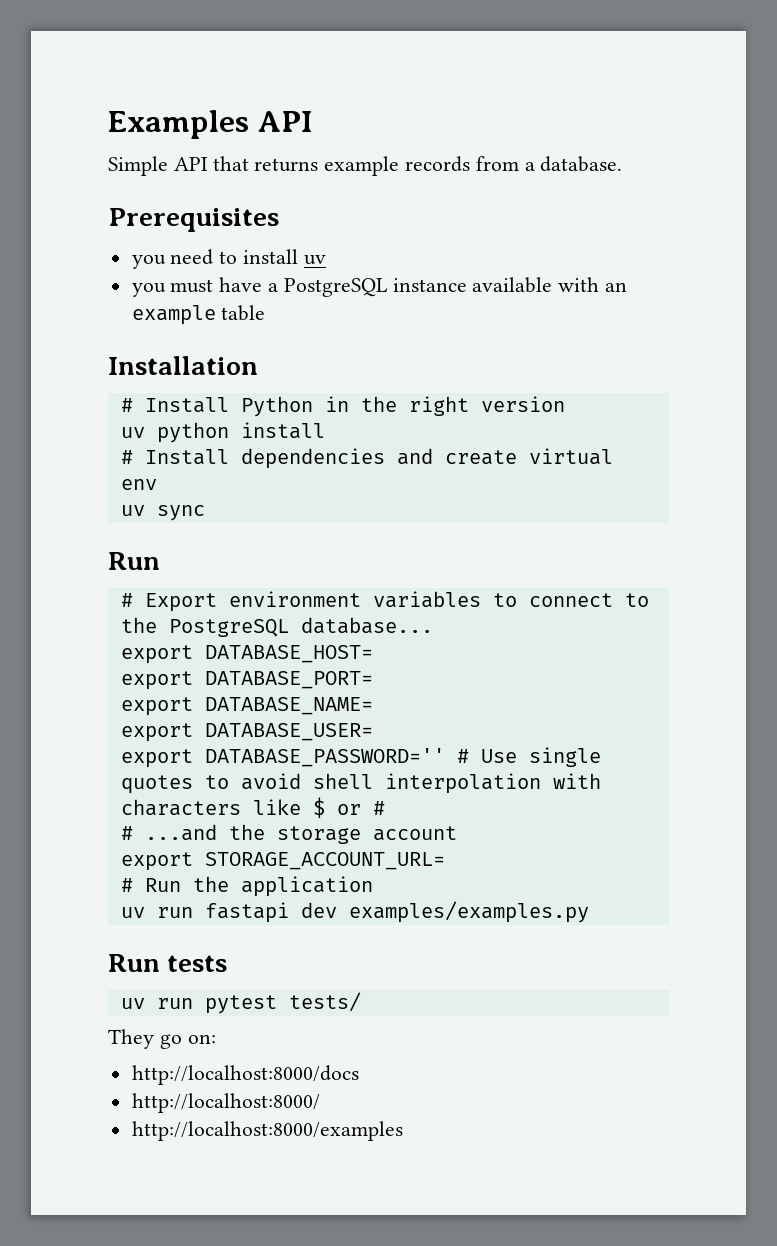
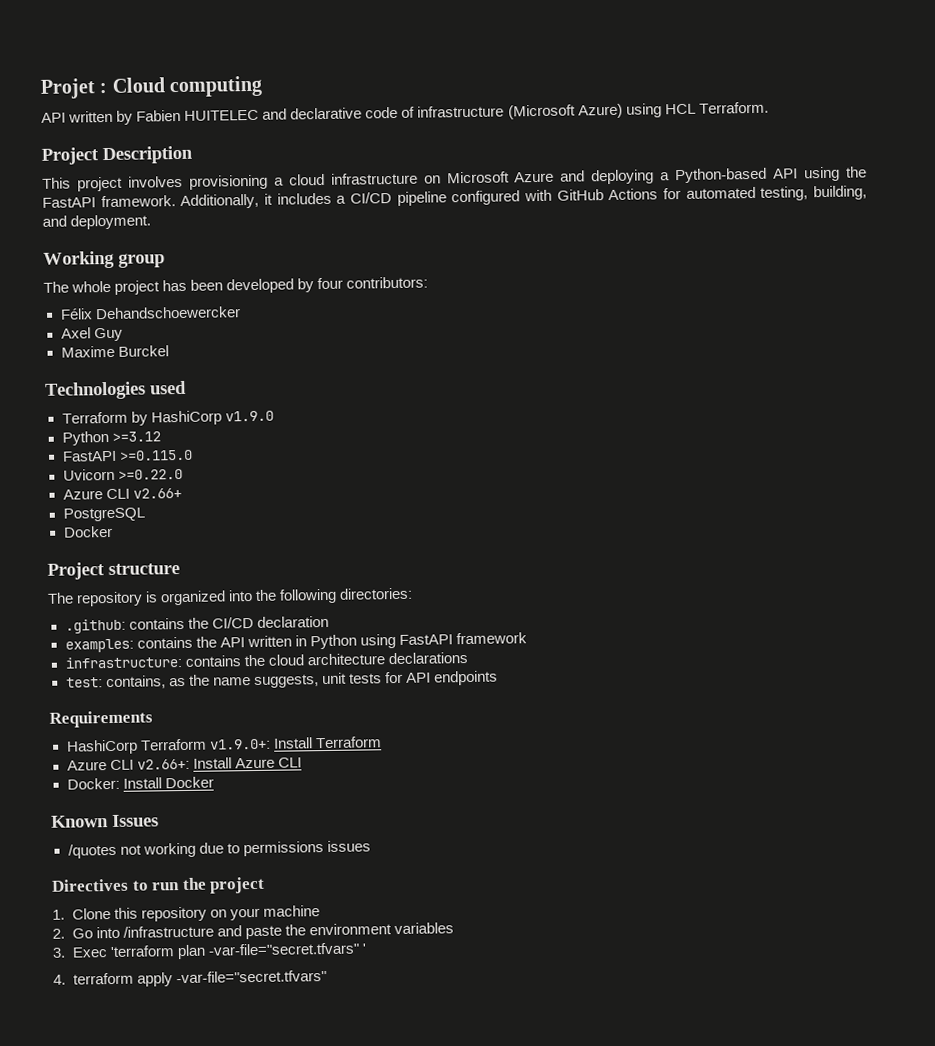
- Examples API
- Simple API that returns example records from a database.
- Prerequisites
- you need to install uv
- you must have a PostgreSQL instance available with an example table
- Installation
- # Install Python in the right version
- uv python install
- # Install dependencies and create virtual env
- uv sync
- Run
- # Export environment variables to connect to the PostgreSQL database...
- export DATABASE_HOST=
- export DATABASE_PORT=
- export DATABASE_NAME=
- export DATABASE_USER=
- export DATABASE_PASSWORD='' # Use single quotes to avoid shell interpolation with characters like $ or #
- # ...and the storage account
- export STORAGE_ACCOUNT_URL=
- # Run the application
- uv run fastapi dev examples/examples.py
- Run tests
- uv run pytest tests/
- They go on:
- http://localhost:8000/docs
- http://localhost:8000/
- http://localhost:8000/examples
+ Projet : Cloud computing
+ API written by Fabien HUITELEC and declarative code of infrastructure (Microsoft Azure) using HCL Terraform.
+ Project Description
+ This project involves provisioning a cloud infrastructure on Microsoft Azure and deploying a Python-based API using the FastAPI framework. Additionally, it includes a CI/CD pipeline configured with GitHub Actions for automated testing, building, and deployment.
+ Working group
+ The whole project has been developed by four contributors:
+ Félix Dehandschoewercker
+ Axel Guy
+ Maxime Burckel
+ Technologies used
+ Terraform by HashiCorp v1.9.0
+ Python >=3.12
+ FastAPI >=0.115.0
+ Uvicorn >=0.22.0
+ Azure CLI v2.66+
+ PostgreSQL
+ Docker
+ Project structure
+ The repository is organized into the following directories:
+ .github: contains the CI/CD declaration
+ examples: contains the API written in Python using FastAPI framework
+ infrastructure: contains the cloud architecture declarations
+ test: contains, as the name suggests, unit tests for API endpoints
+ Requirements
+ HashiCorp Terraform v1.9.0+: Install Terraform
+ Azure CLI v2.66+: Install Azure CLI
+ Docker: Install Docker
+ Known Issues
+ /quotes not working due to permissions issues
+ Directives to run the project
+ 1. Clone this repository on your machine
+ 2. Go into /infrastructure and paste the environment variables
+ 3. Exec 'terraform plan -var-file="secret.tfvars" '
+ 4. terraform apply -var-file="secret.tfvars"

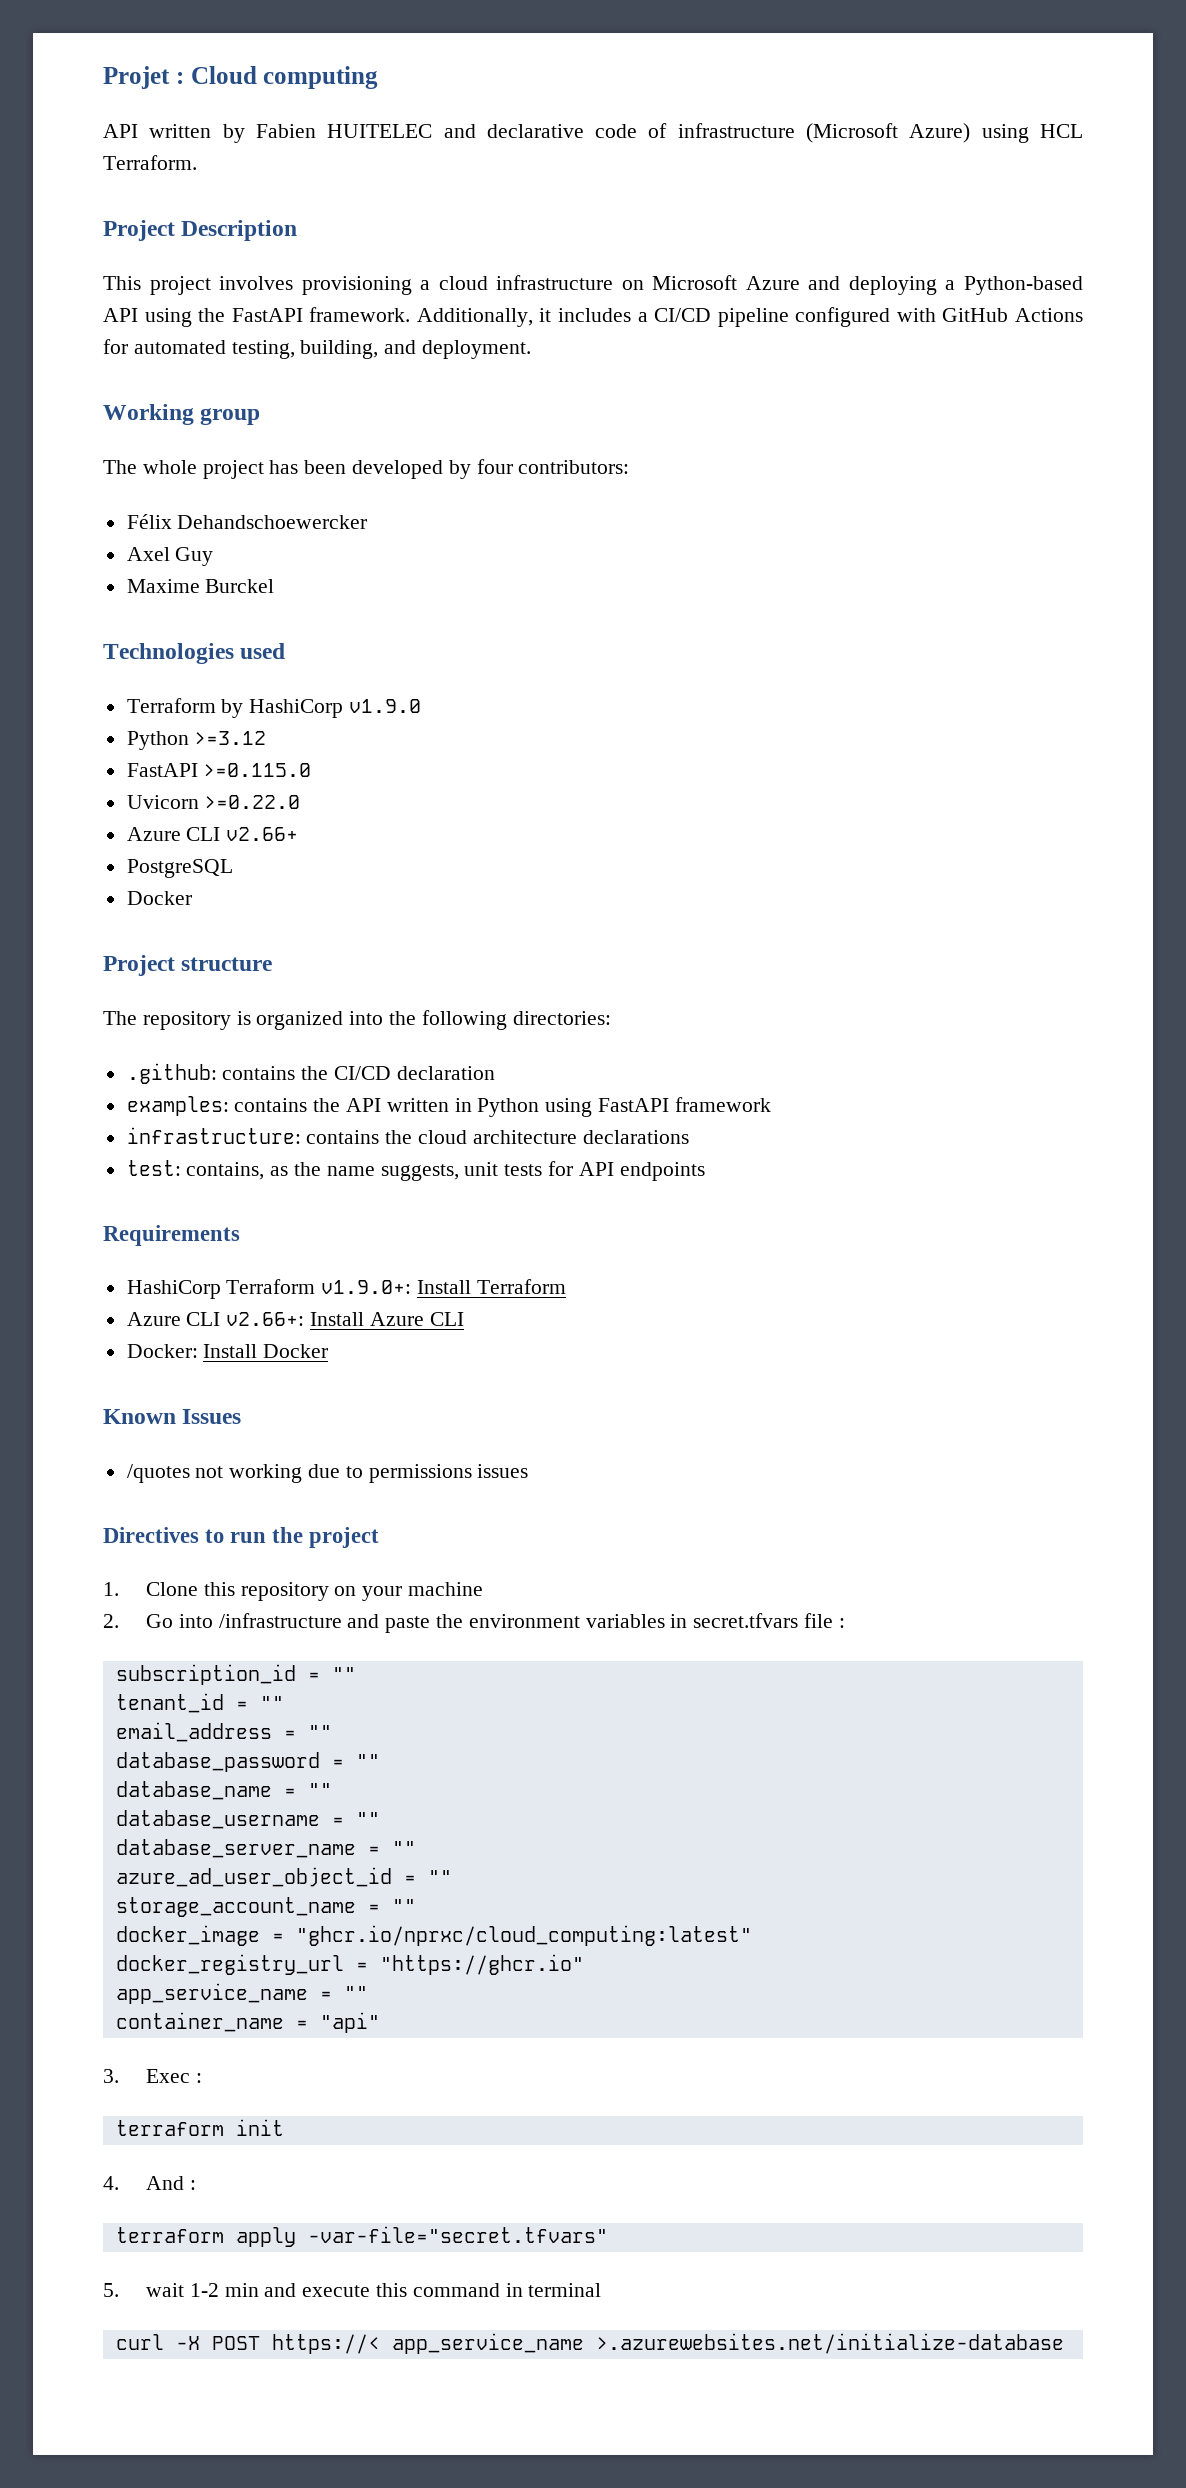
- 2. Go into /infrastructure and paste the environment variables
- 3. Exec 'terraform plan -var-file="secret.tfvars" '
+ 2. Go into /infrastructure and paste the environment variables in secret.tfvars file :
+ subscription_id = ""
+ tenant_id = ""
+ email_address = ""
+ database_password = ""
+ database_name = ""
+ database_username = ""
+ database_server_name = ""
+ azure_ad_user_object_id = ""
+ storage_account_name = ""
+ docker_image = "ghcr.io/nprxc/cloud_computing:latest"
+ docker_registry_url = "https://ghcr.io"
+ app_service_name = ""
+ container_name = "api"
+ 3. Exec :
+ terraform init
- 4. terraform apply -var-file="secret.tfvars"
+ 4. And :
+ terraform apply -var-file="secret.tfvars"
+ 5. wait 1-2 min and execute this command in terminal
+ curl -X POST https://< app_service_name >.azurewebsites.net/initialize-database

